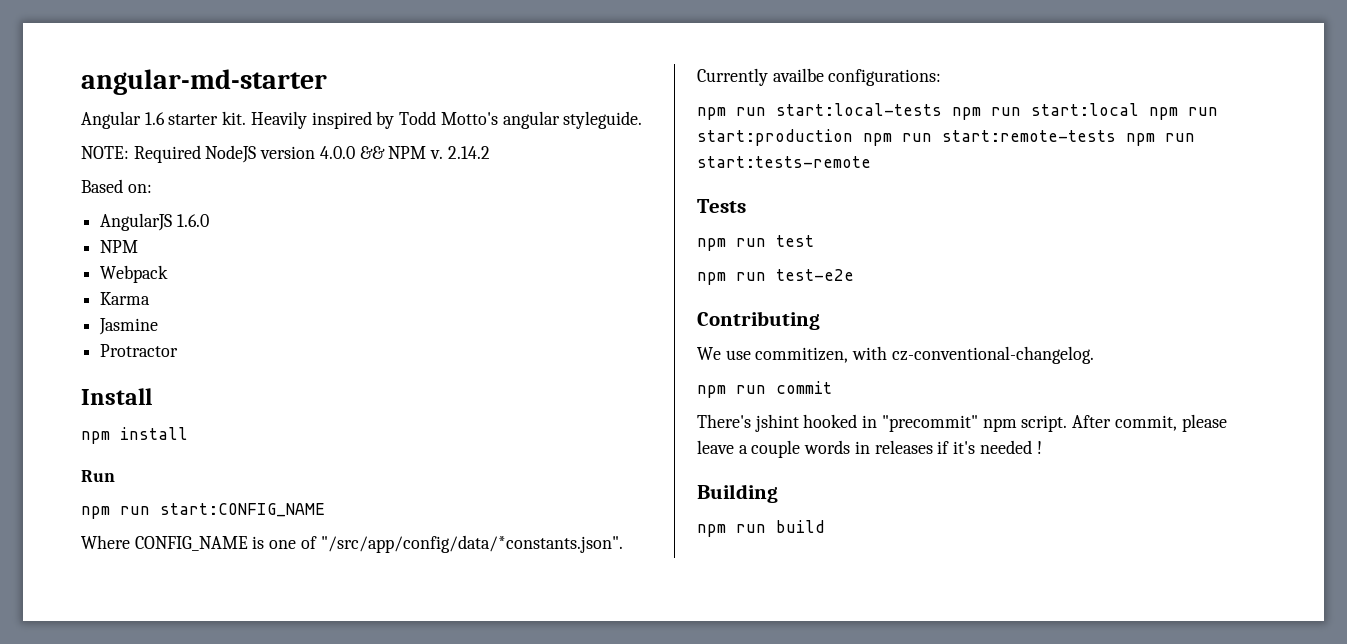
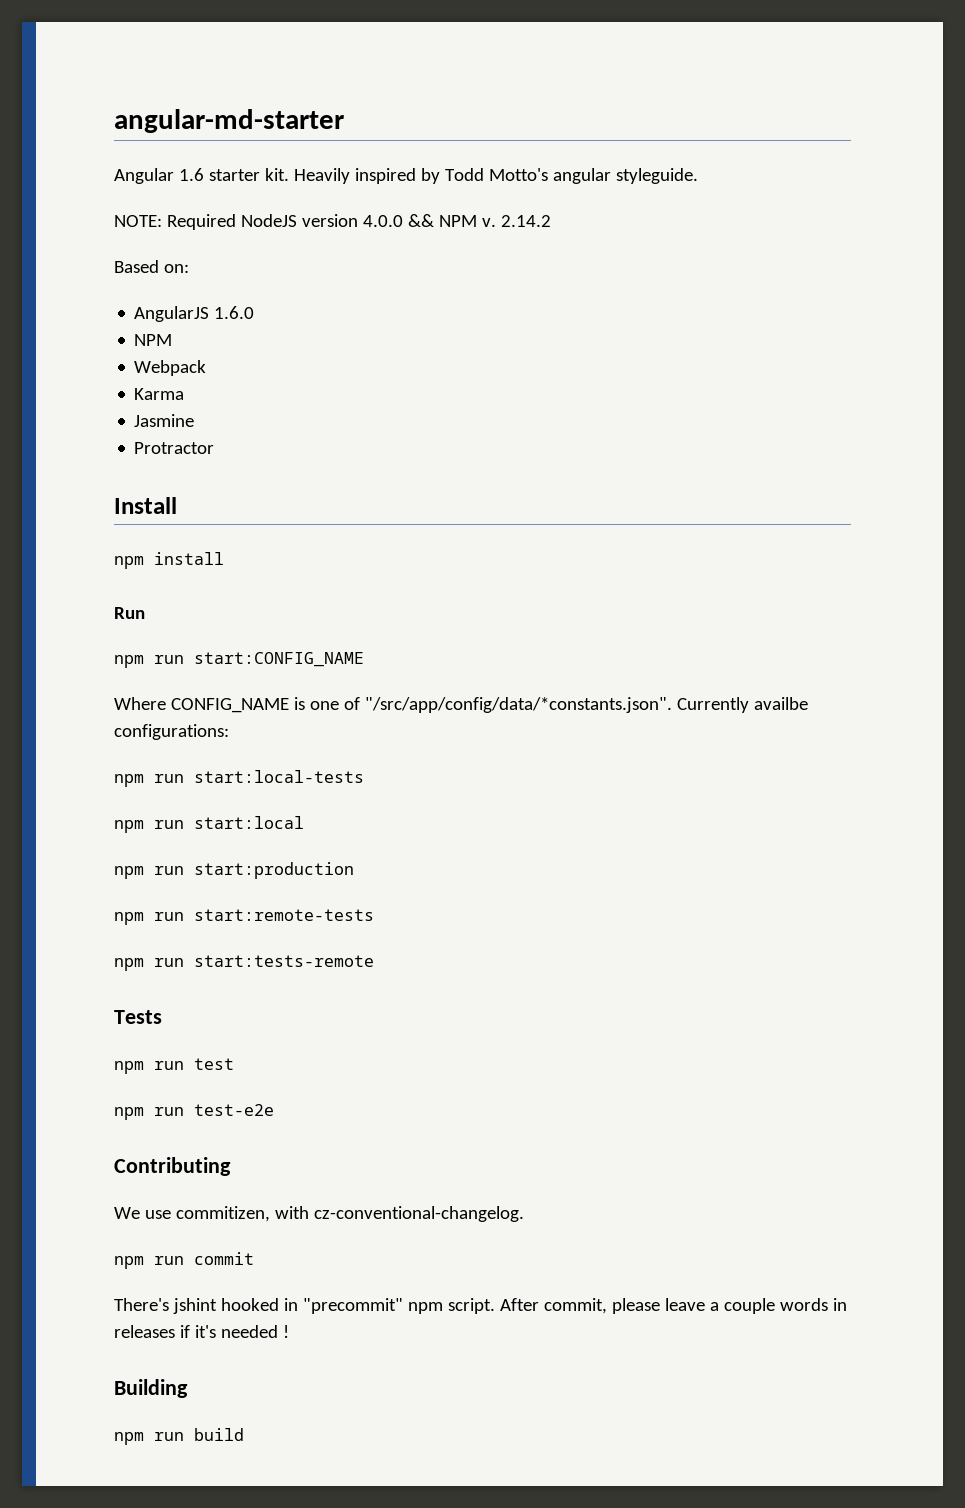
- npm run start:local-tests npm run start:local npm run start:production npm run start:remote-tests npm run start:tests-remote
+ npm run start:local-tests
+ npm run start:local
+ npm run start:production
+ npm run start:remote-tests
+ npm run start:tests-remote

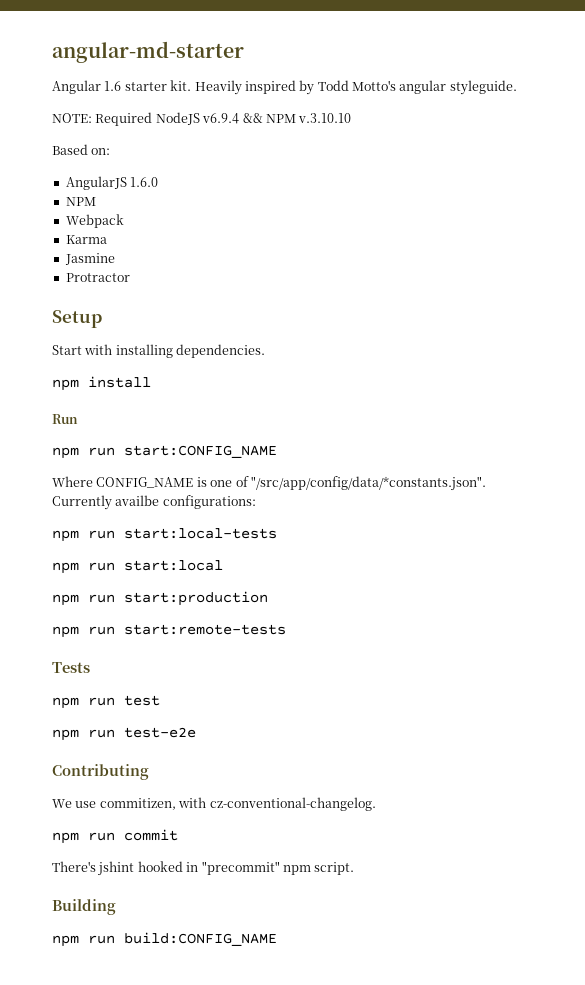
- NOTE: Required NodeJS version 4.0.0 && NPM v. 2.14.2
+ NOTE: Required NodeJS v6.9.4 && NPM v.3.10.10
- Install
+ Setup
+ Start with installing dependencies.
- npm run start:tests-remote
- After commit, please leave a couple words in releases if it's needed !
- npm run build
+ npm run build:CONFIG_NAME

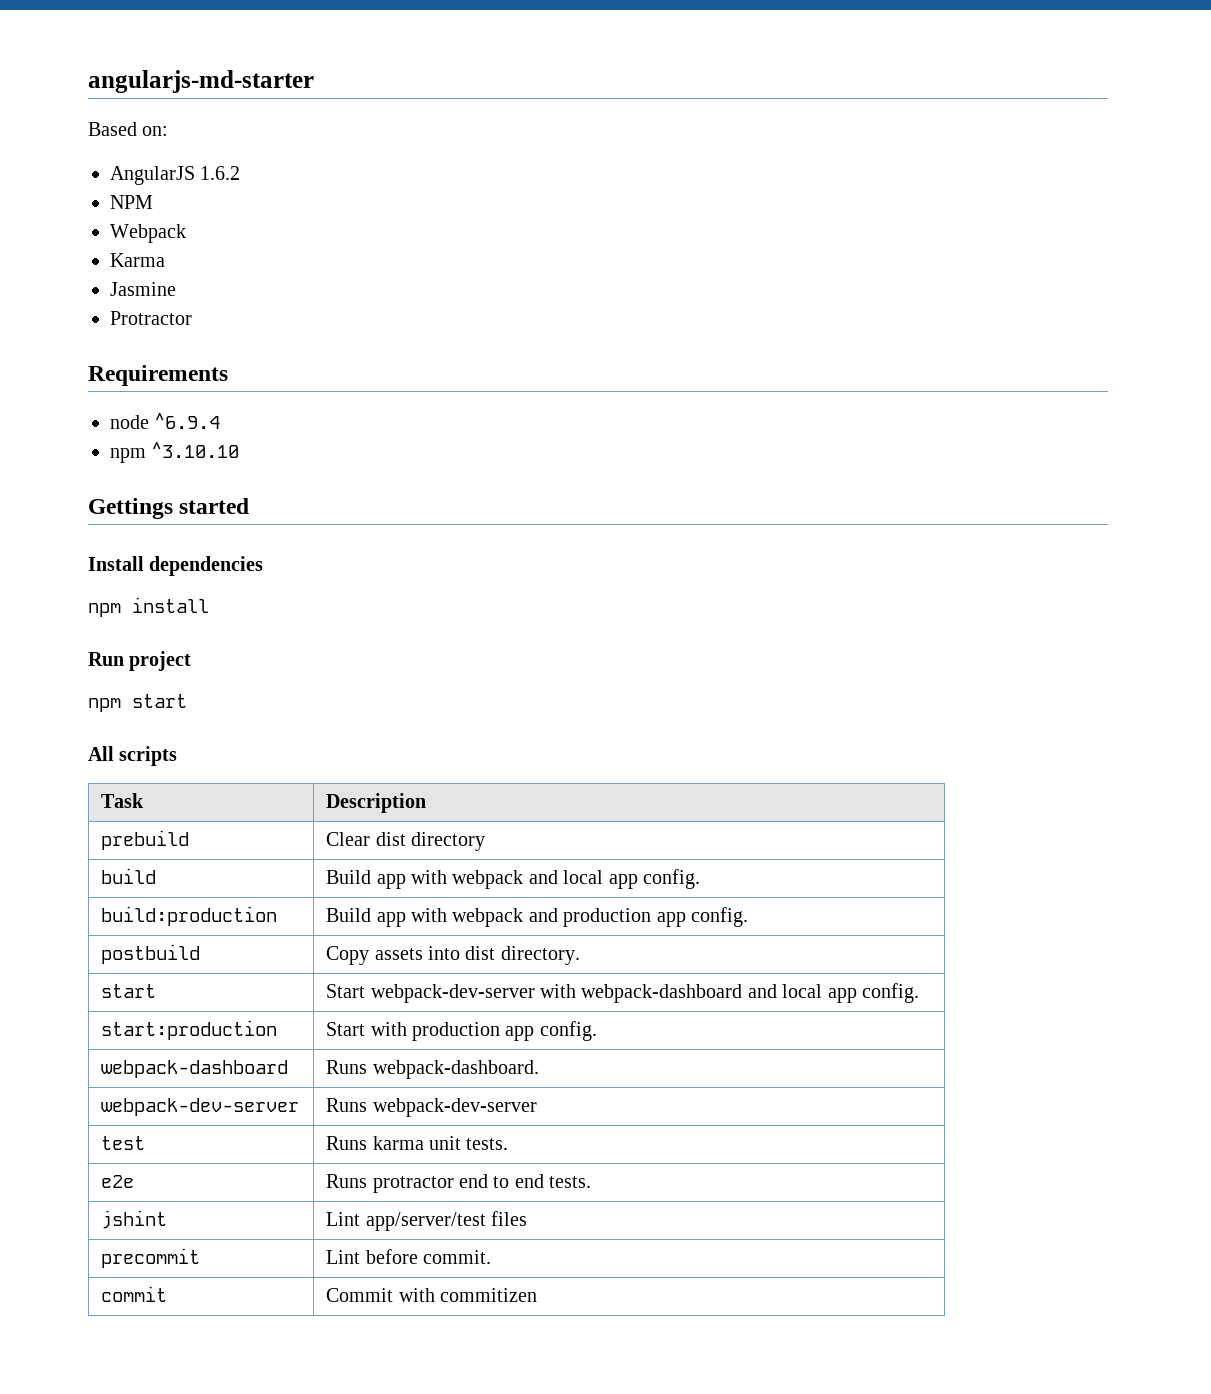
- angular-md-starter
- Angular 1.6 starter kit. Heavily inspired by Todd Motto's angular styleguide.
- NOTE: Required NodeJS v6.9.4 && NPM v.3.10.10
+ angularjs-md-starter
- AngularJS 1.6.0
+ AngularJS 1.6.2
- Setup
- Start with installing dependencies.
+ Requirements
+ node ^6.9.4
+ npm ^3.10.10
+ Gettings started
+ Install dependencies
- Run
- npm run start:CONFIG_NAME
- Where CONFIG_NAME is one of "/src/app/config/data/*constants.json". Currently availbe configurations:
- npm run start:local-tests
- npm run start:local
- npm run start:production
- npm run start:remote-tests
- Tests
- npm run test
- npm run test-e2e
- Contributing
- We use commitizen, with cz-conventional-changelog.
- npm run commit
- There's jshint hooked in "precommit" npm script.
- Building
- npm run build:CONFIG_NAME
+ Run project
+ npm start
+ All scripts
+ Task | Description
+ prebuild | Clear dist directory
+ build | Build app with webpack and local app config.
+ build:production | Build app with webpack and production app config.
+ postbuild | Copy assets into dist directory.
+ start | Start webpack-dev-server with webpack-dashboard and local app config.
+ start:production | Start with production app config.
+ webpack-dashboard | Runs webpack-dashboard.
+ webpack-dev-server | Runs webpack-dev-server
+ test | Runs karma unit tests.
+ e2e | Runs protractor end to end tests.
+ jshint | Lint app/server/test files
+ precommit | Lint before commit.
+ commit | Commit with commitizen

